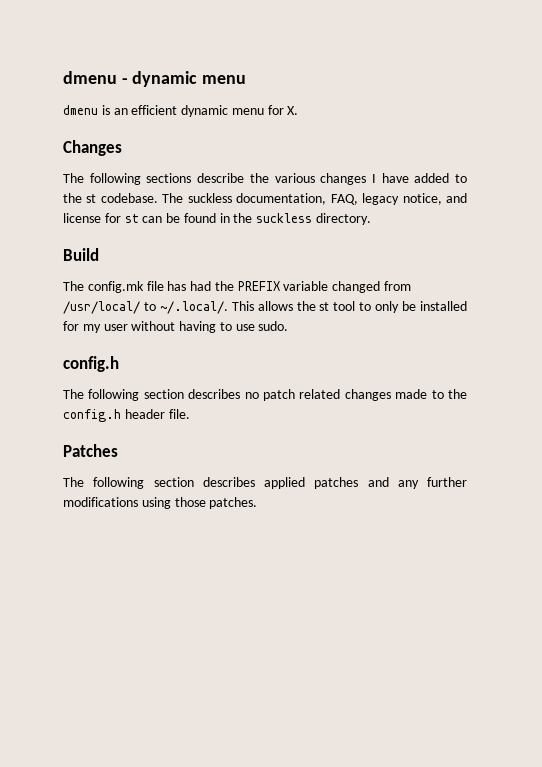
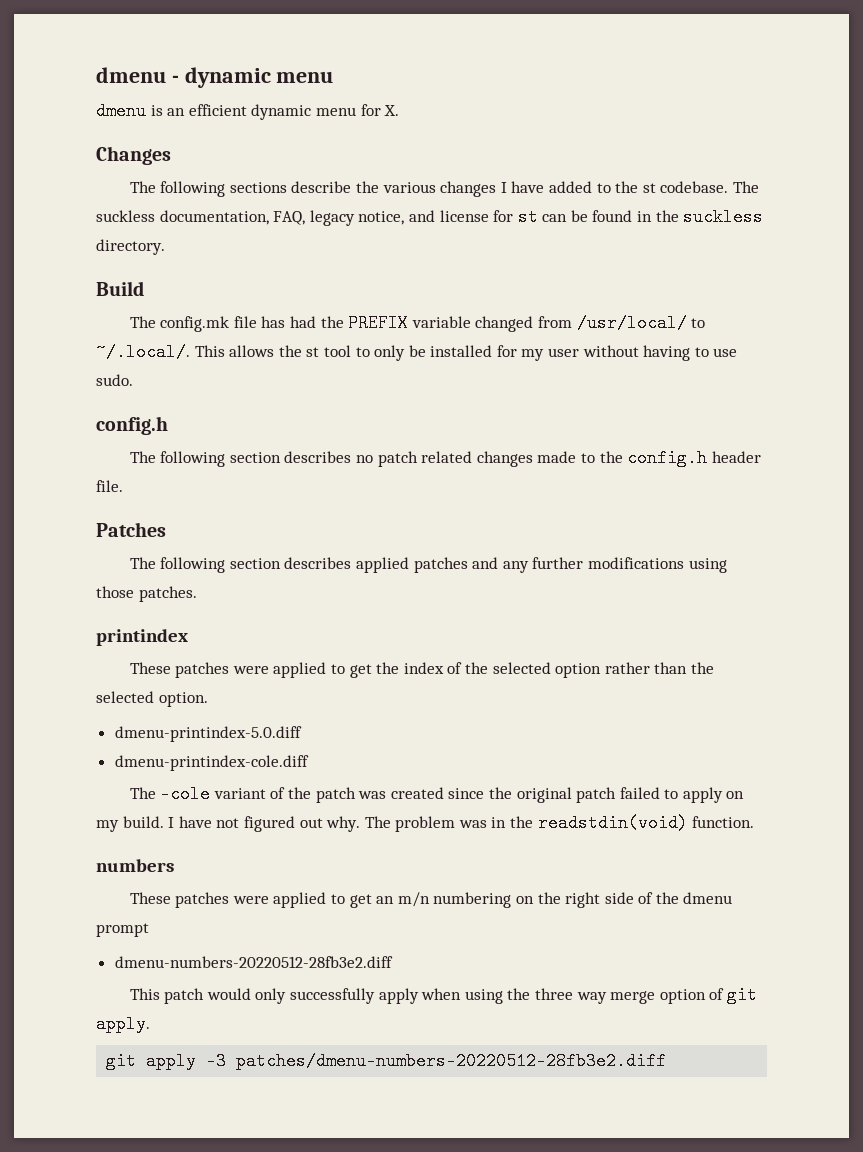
+ printindex
+ These patches were applied to get the index of the selected option rather than the selected option.
+ dmenu-printindex-5.0.diff
+ dmenu-printindex-cole.diff
+ The -cole variant of the patch was created since the original patch failed to apply on my build. I have not figured out why. The problem was in the readstdin(void) function.
+ numbers
+ These patches were applied to get an m/n numbering on the right side of the dmenu prompt
+ dmenu-numbers-20220512-28fb3e2.diff
+ This patch would only successfully apply when using the three way merge option of git apply.
+ git apply -3 patches/dmenu-numbers-20220512-28fb3e2.diff

